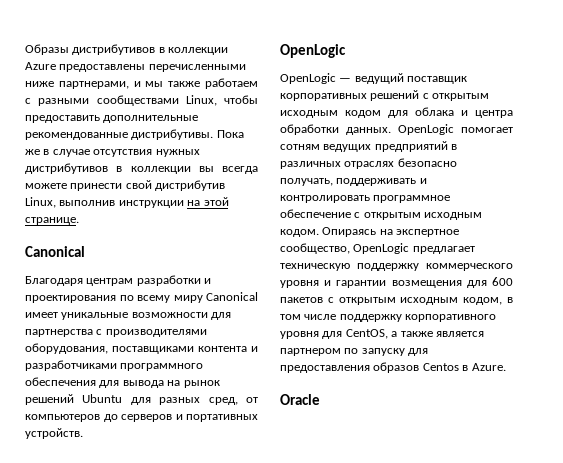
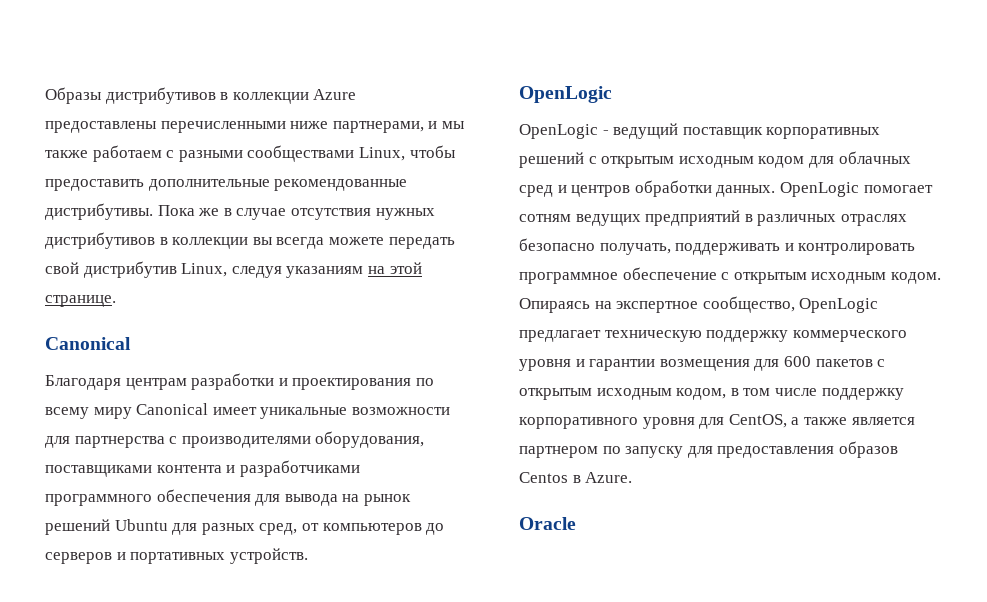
- Пока же в случае отсутствия нужных дистрибутивов в коллекции вы всегда можете принести свой дистрибутив Linux, выполнив инструкции на этой странице.
+ Пока же в случае отсутствия нужных дистрибутивов в коллекции вы всегда можете передать свой дистрибутив Linux, следуя указаниям на этой странице.
- OpenLogic — ведущий поставщик корпоративных решений с открытым исходным кодом для облака и центра обработки данных.
+ OpenLogic - ведущий поставщик корпоративных решений с открытым исходным кодом для облачных сред и центров обработки данных.

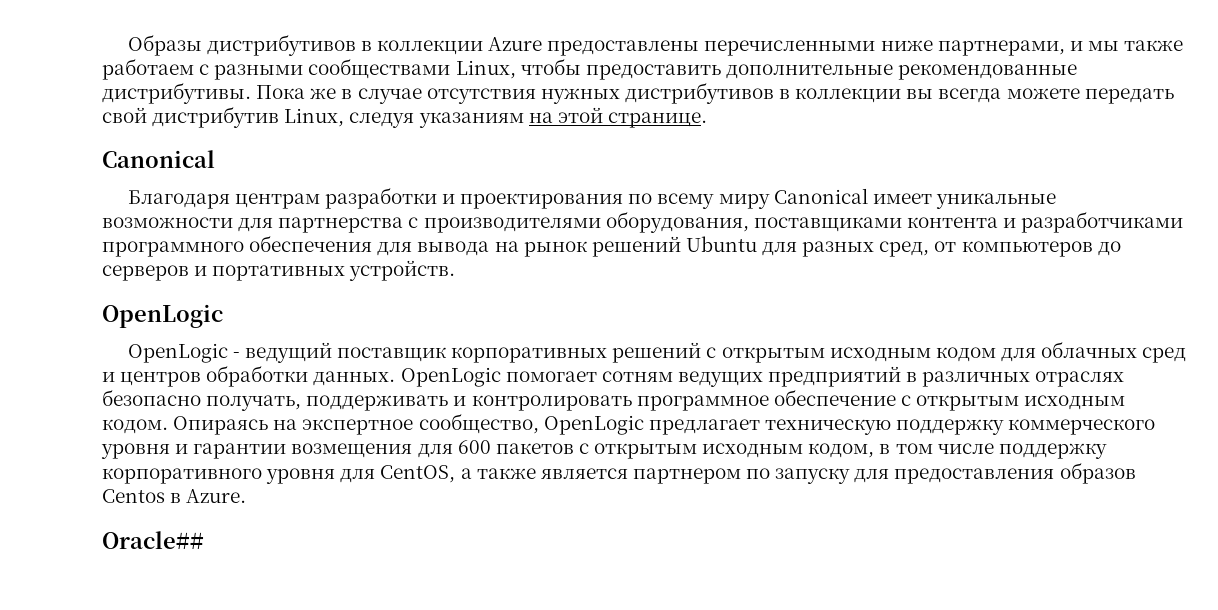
- Oracle
+ Oracle##

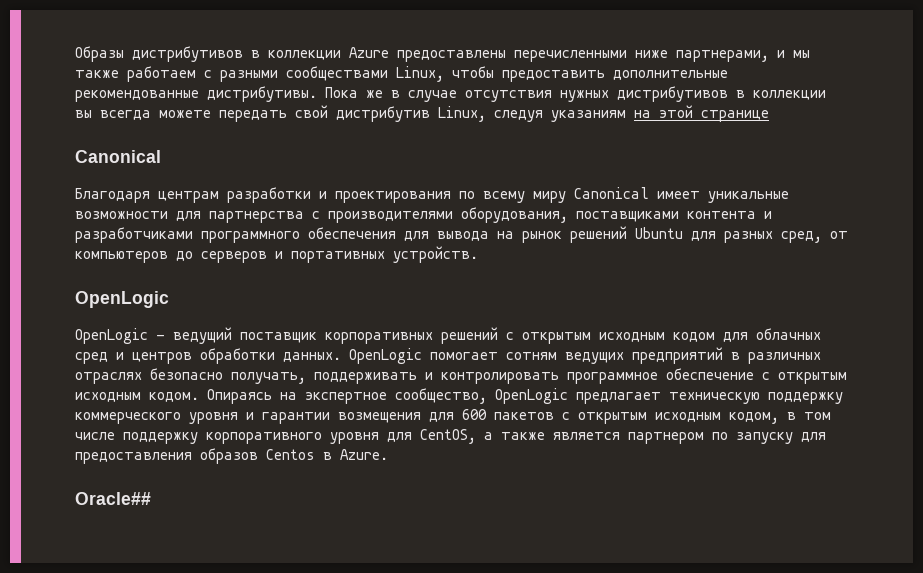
- Пока же в случае отсутствия нужных дистрибутивов в коллекции вы всегда можете передать свой дистрибутив Linux, следуя указаниям на этой странице.
+ Пока же в случае отсутствия нужных дистрибутивов в коллекции вы всегда можете передать свой дистрибутив Linux, следуя указаниям на этой странице

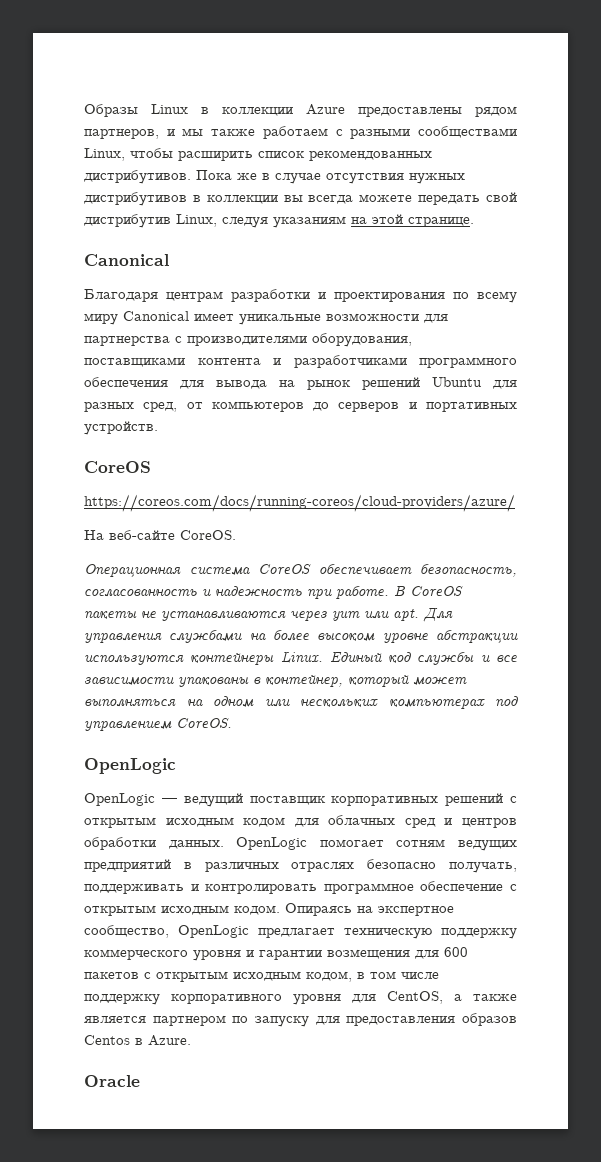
- Образы дистрибутивов в коллекции Azure предоставлены перечисленными ниже партнерами, и мы также работаем с разными сообществами Linux, чтобы предоставить дополнительные рекомендованные дистрибутивы.
+ Образы Linux в коллекции Azure предоставлены рядом партнеров, и мы также работаем с разными сообществами Linux, чтобы расширить список рекомендованных дистрибутивов.
- Пока же в случае отсутствия нужных дистрибутивов в коллекции вы всегда можете передать свой дистрибутив Linux, следуя указаниям на этой странице
+ Пока же в случае отсутствия нужных дистрибутивов в коллекции вы всегда можете передать свой дистрибутив Linux, следуя указаниям на этой странице.
  Благодаря центрам разработки и проектирования по всему миру Canonical имеет уникальные возможности для партнерства с производителями оборудования, поставщиками контента и разработчиками программного обеспечения для вывода на рынок решений Ubuntu для разных сред, от компьютеров до серверов и портативных устройств.
+ CoreOS
+ https://coreos.com/docs/running-coreos/cloud-providers/azure/
+ На веб-сайте CoreOS.
+ Операционная система CoreOS обеспечивает безопасность, согласованность и надежность при работе. В CoreOS пакеты не устанавливаются через yum или apt. Для управления службами на более высоком уровне абстракции используются контейнеры Linux. Единый код службы и все зависимости упакованы в контейнер, который может выполняться на одном или нескольких компьютерах под управлением CoreOS.
- OpenLogic - ведущий поставщик корпоративных решений с открытым исходным кодом для облачных сред и центров обработки данных.
+ OpenLogic — ведущий поставщик корпоративных решений с открытым исходным кодом для облачных сред и центров обработки данных.
- Oracle##
+ Oracle

